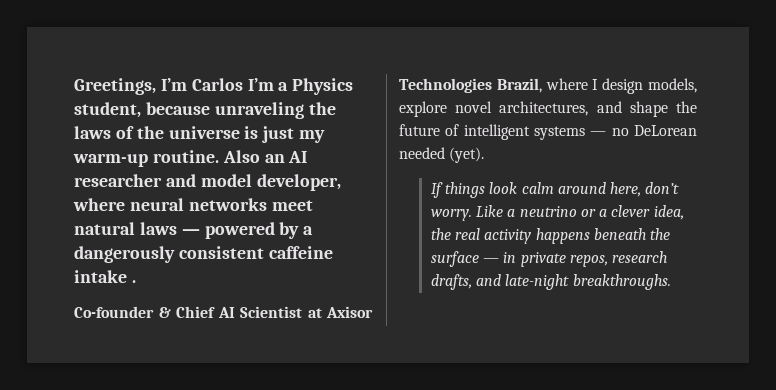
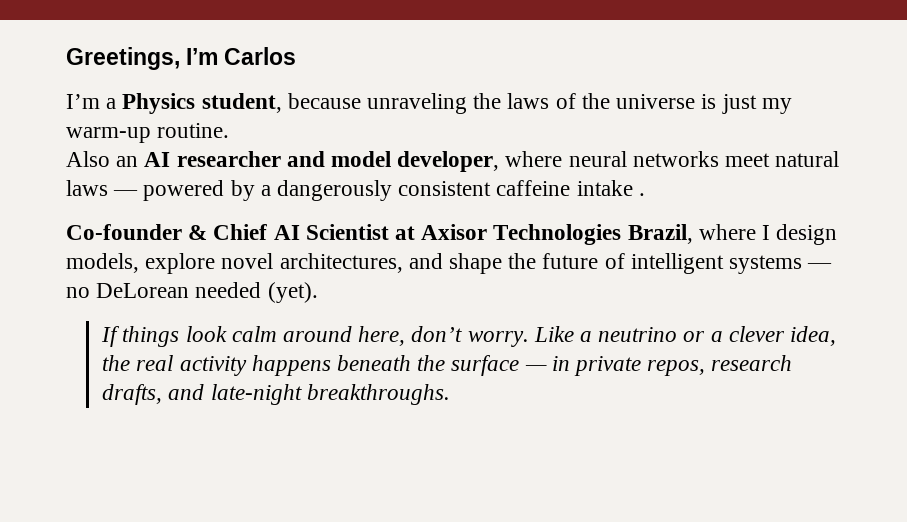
- Greetings, I’m Carlos I’m a Physics student, because unraveling the laws of the universe is just my warm-up routine. Also an AI researcher and model developer, where neural networks meet natural laws — powered by a dangerously consistent caffeine intake .
+ Greetings, I’m Carlos
+ I’m a Physics student, because unraveling the laws of the universe is just my warm-up routine.
+ Also an AI researcher and model developer, where neural networks meet natural laws — powered by a dangerously consistent caffeine intake .

